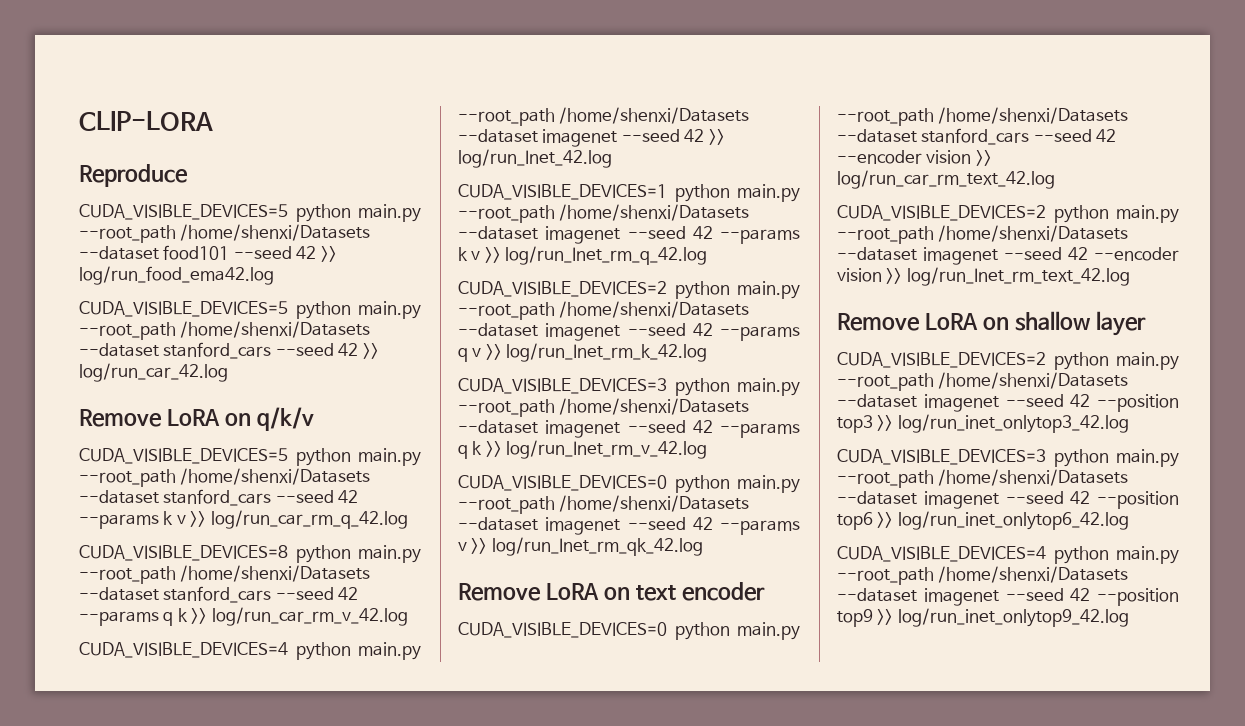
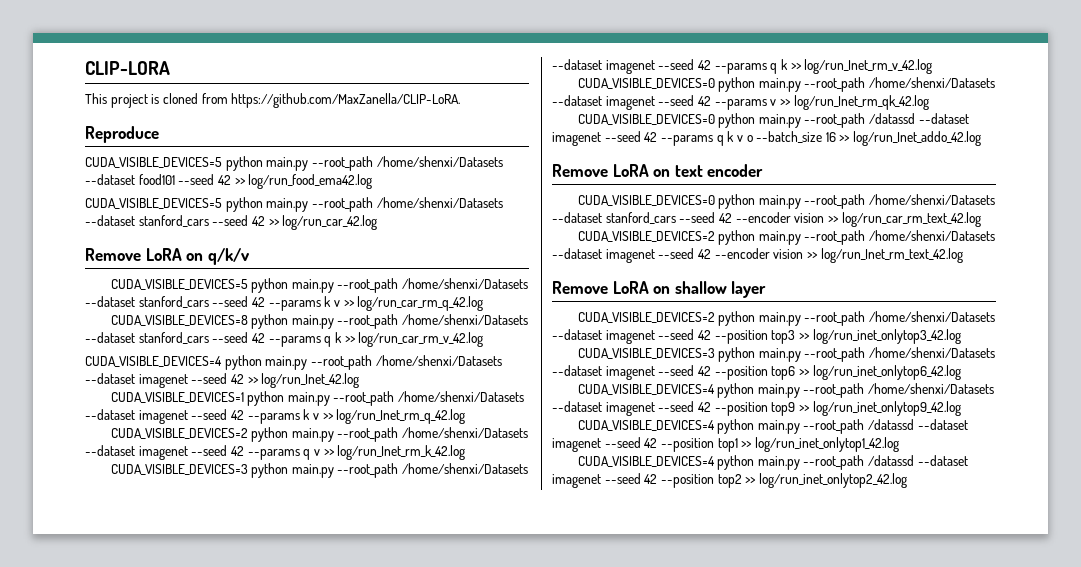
+ This project is cloned from https://github.com/MaxZanella/CLIP-LoRA.
+ CUDA_VISIBLE_DEVICES=0 python main.py --root_path /datassd --dataset imagenet --seed 42 --params q k v o --batch_size 16 >> log/run_Inet_addo_42.log
+ CUDA_VISIBLE_DEVICES=4 python main.py --root_path /datassd --dataset imagenet --seed 42 --position top1 >> log/run_inet_onlytop1_42.log
+ CUDA_VISIBLE_DEVICES=4 python main.py --root_path /datassd --dataset imagenet --seed 42 --position top2 >> log/run_inet_onlytop2_42.log

